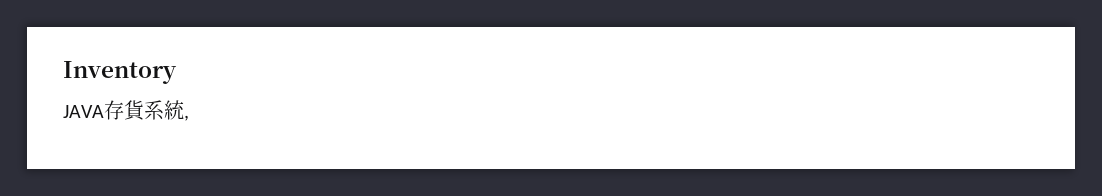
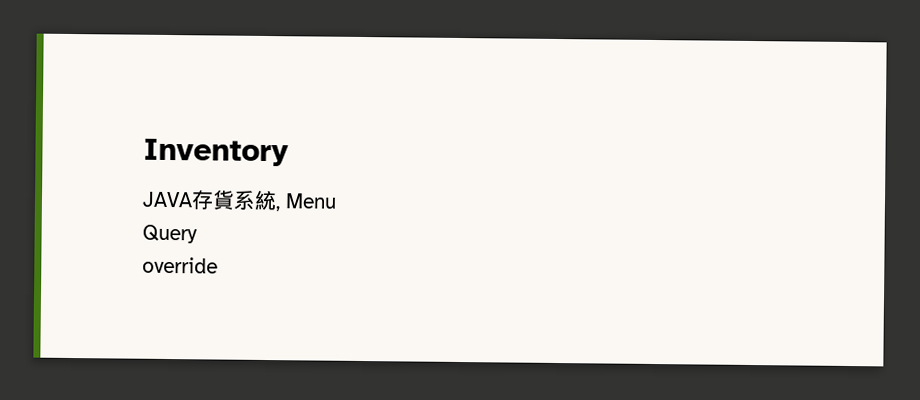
- JAVA存貨系統,
+ JAVA存貨系統, Menu
+ Query
+ override

